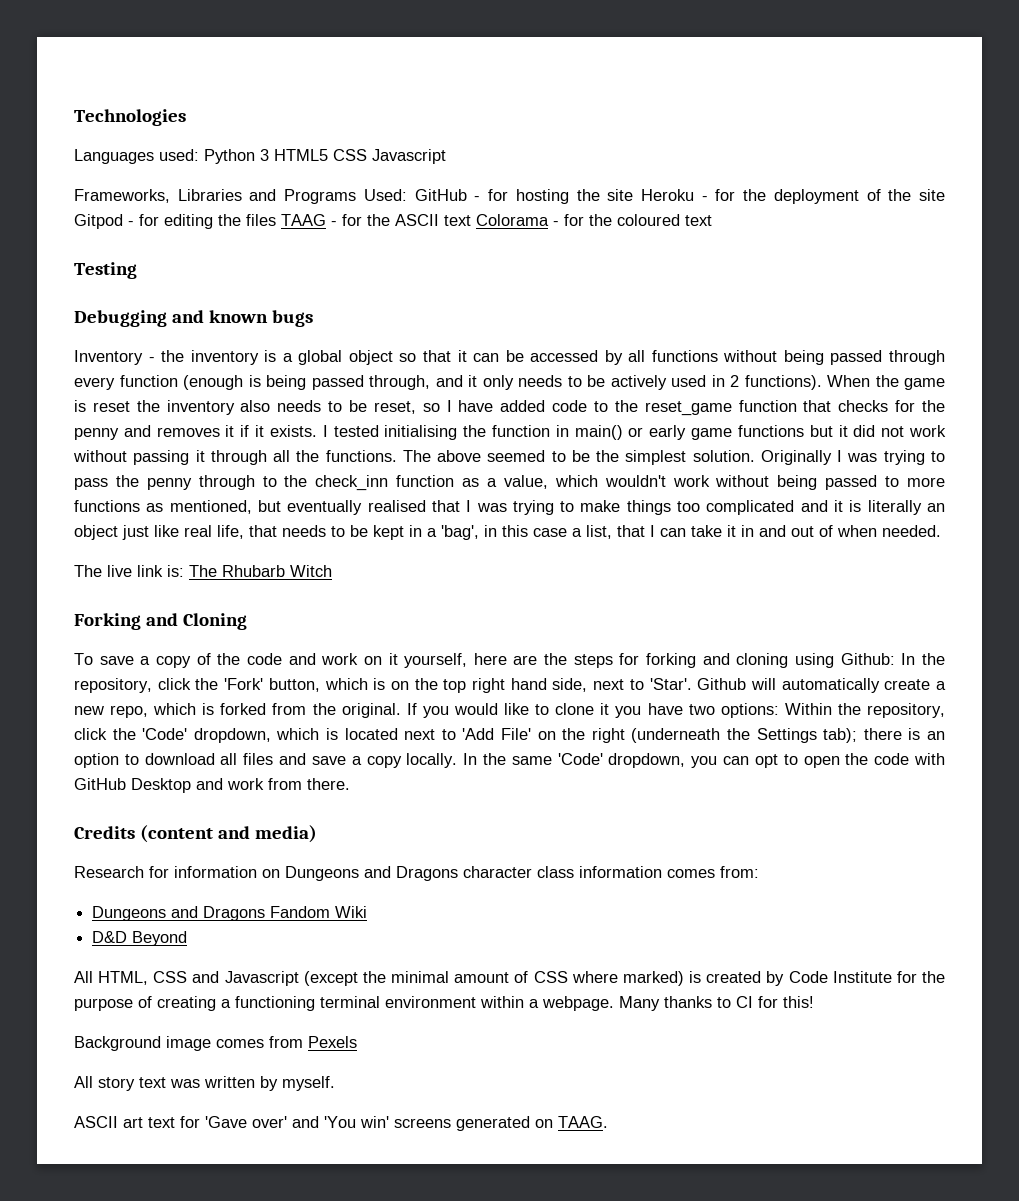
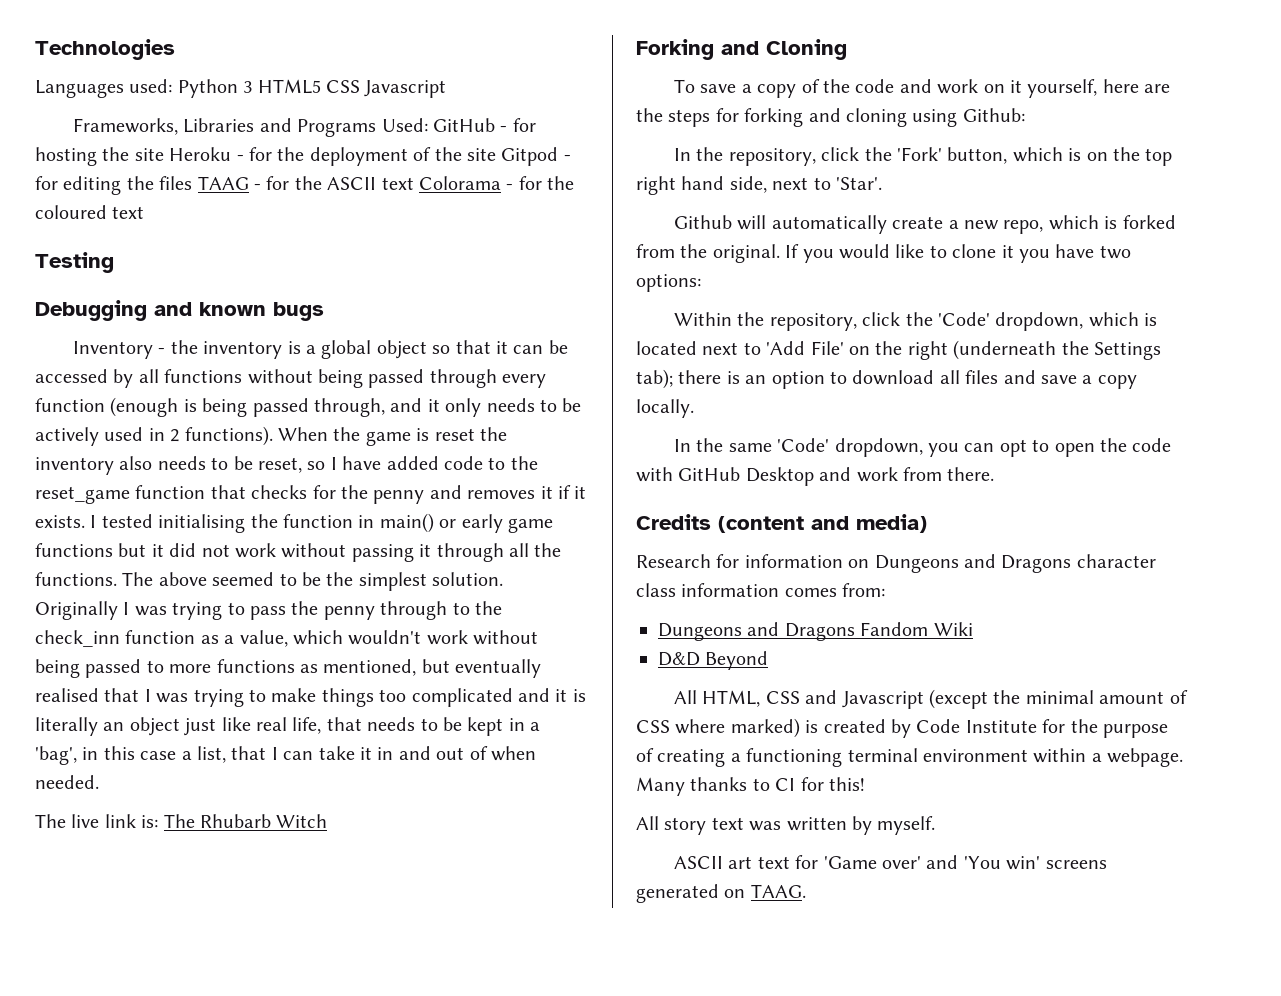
- To save a copy of the code and work on it yourself, here are the steps for forking and cloning using Github: In the repository, click the 'Fork' button, which is on the top right hand side, next to 'Star'. Github will automatically create a new repo, which is forked from the original.
+ To save a copy of the code and work on it yourself, here are the steps for forking and cloning using Github:
+ In the repository, click the 'Fork' button, which is on the top right hand side, next to 'Star'.
+ Github will automatically create a new repo, which is forked from the original.
- If you would like to clone it you have two options: Within the repository, click the 'Code' dropdown, which is located next to 'Add File' on the right (underneath the Settings tab);
+ If you would like to clone it you have two options:
+ Within the repository, click the 'Code' dropdown, which is located next to 'Add File' on the right (underneath the Settings tab);
- there is an option to download all files and save a copy locally. In the same 'Code' dropdown, you can opt to open the code with GitHub Desktop and work from there.
+ there is an option to download all files and save a copy locally.
+ In the same 'Code' dropdown, you can opt to open the code with GitHub Desktop and work from there.
- Background image comes from Pexels
- ASCII art text for 'Gave over' and 'You win' screens generated on TAAG.
+ ASCII art text for 'Game over' and 'You win' screens generated on TAAG.

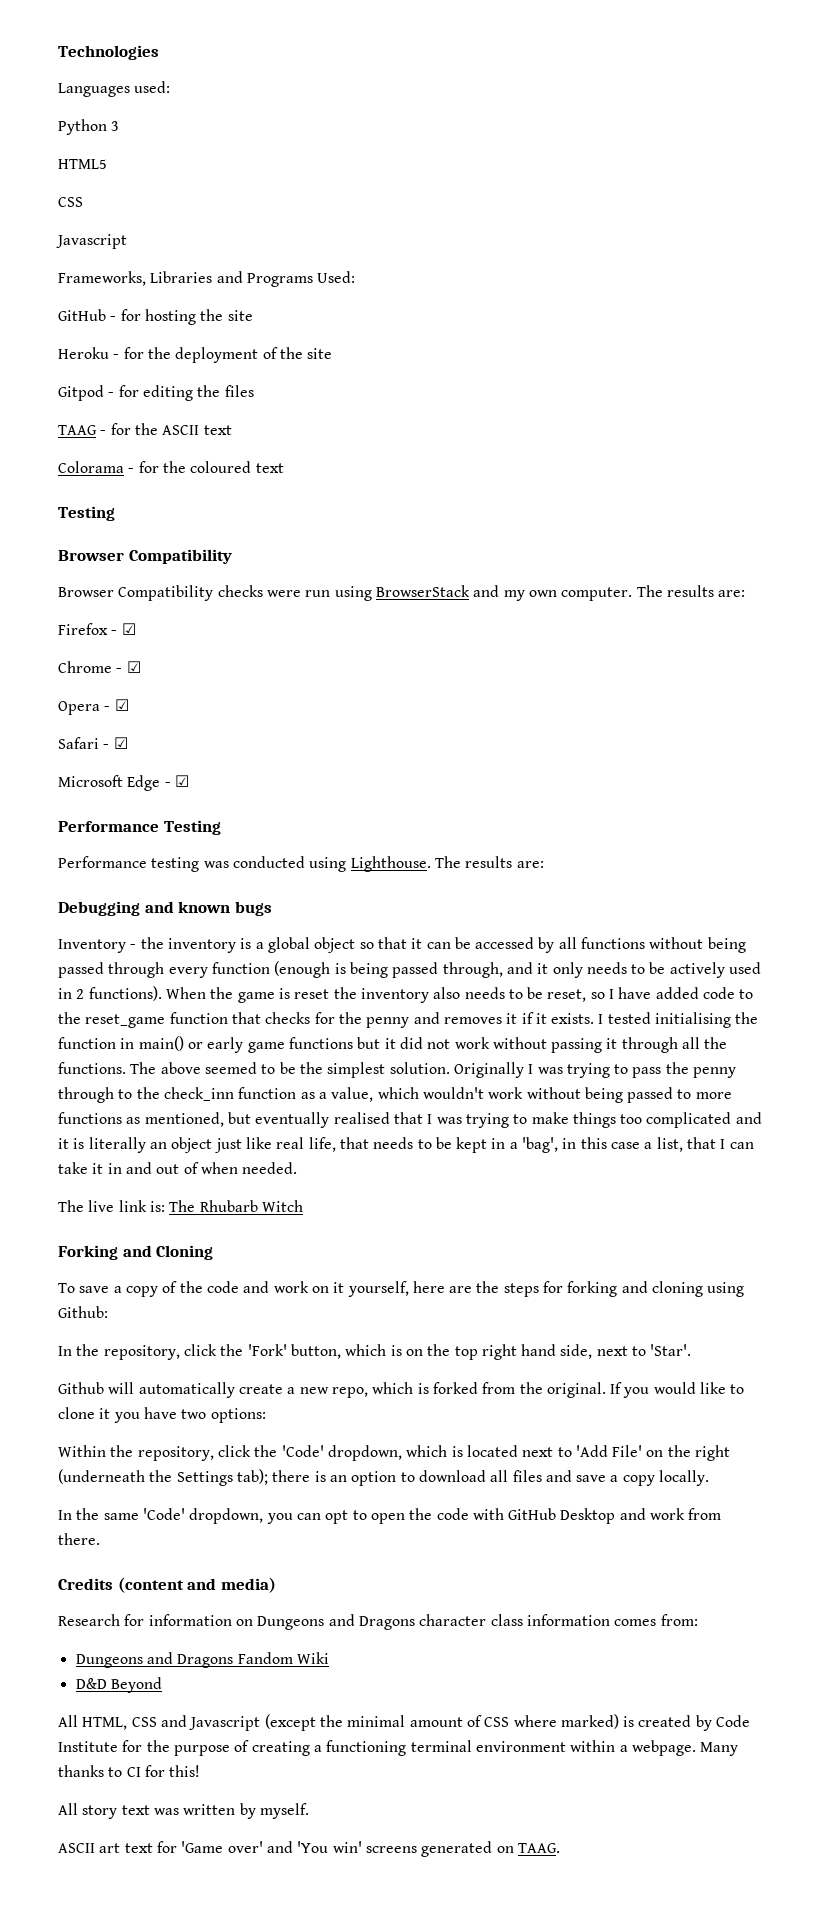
- Languages used: Python 3 HTML5 CSS Javascript
+ Languages used:
+ Python 3
+ HTML5
+ CSS
+ Javascript
- Frameworks, Libraries and Programs Used: GitHub - for hosting the site Heroku - for the deployment of the site Gitpod - for editing the files TAAG - for the ASCII text Colorama - for the coloured text
+ Frameworks, Libraries and Programs Used:
+ GitHub - for hosting the site
+ Heroku - for the deployment of the site
+ Gitpod - for editing the files
+ TAAG - for the ASCII text
+ Colorama - for the coloured text
  Testing
+ Browser Compatibility
+ Browser Compatibility checks were run using BrowserStack and my own computer. The results are:
+ Firefox - ☑
+ Chrome - ☑
+ Opera - ☑
+ Safari - ☑
+ Microsoft Edge - ☑
+ Performance Testing
+ Performance testing was conducted using Lighthouse. The results are:

